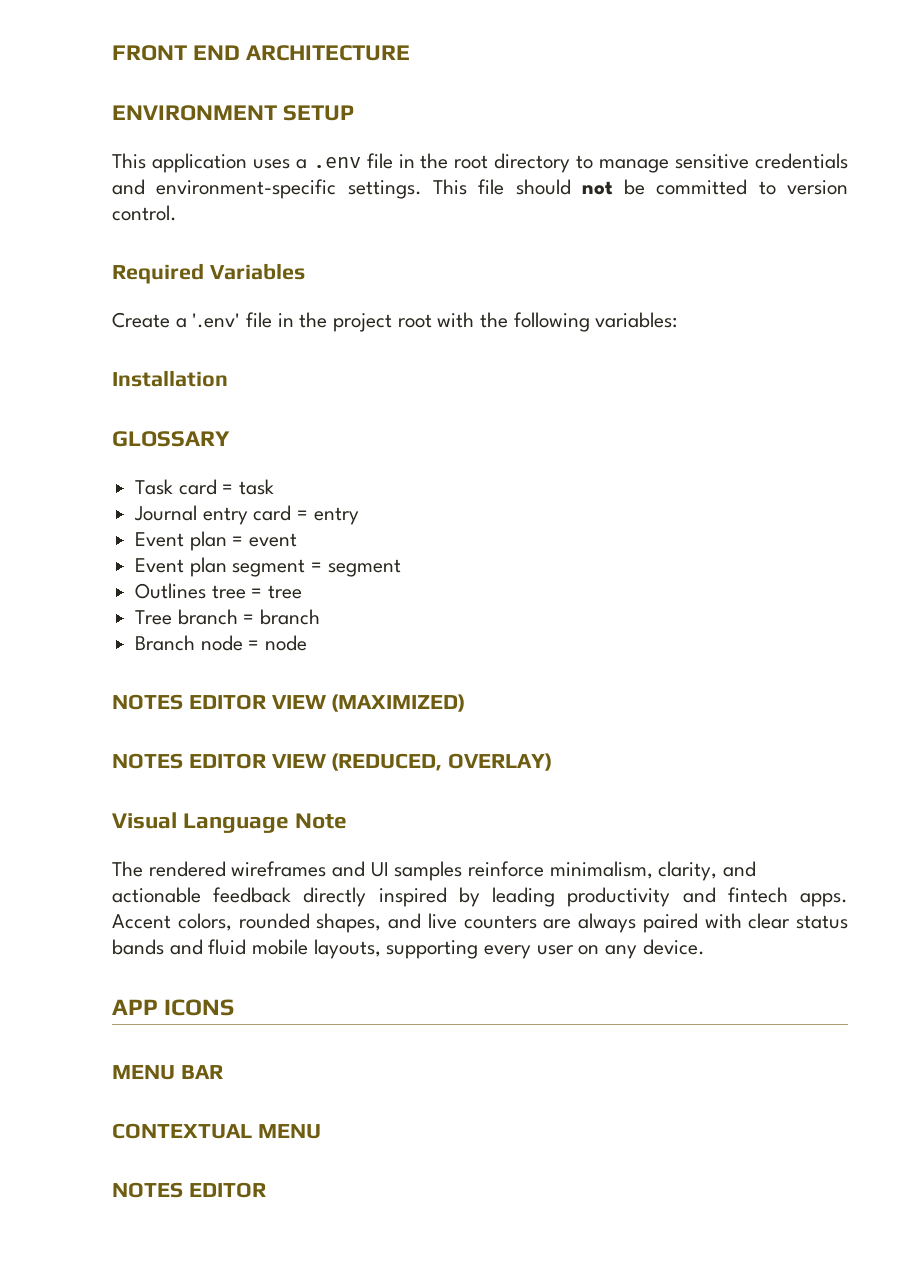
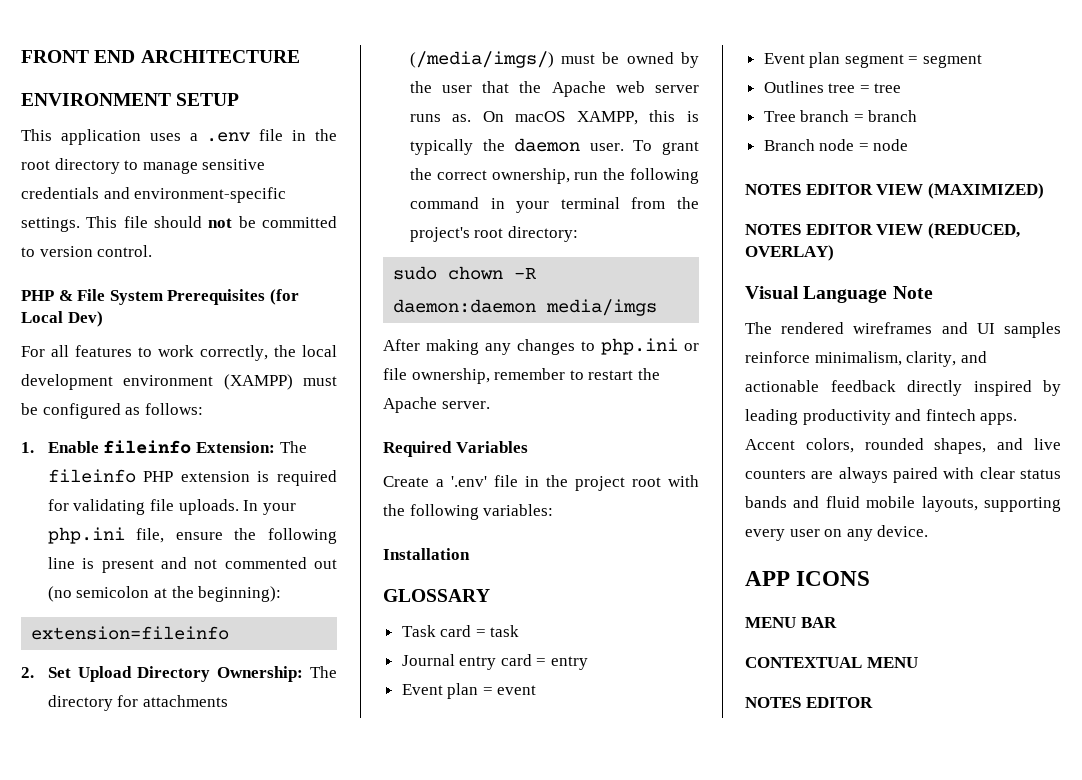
+ PHP & File System Prerequisites (for Local Dev)
+ For all features to work correctly, the local development environment (XAMPP) must be configured as follows:
+ 1. Enable fileinfo Extension: The fileinfo PHP extension is required for validating file uploads. In your php.ini file, ensure the following line is present and not commented out (no semicolon at the beginning):
+ extension=fileinfo
+ 2. Set Upload Directory Ownership: The directory for attachments (/media/imgs/) must be owned by the user that the Apache web server runs as. On macOS XAMPP, this is typically the daemon user. To grant the correct ownership, run the following command in your terminal from the project's root directory:
+ sudo chown -R daemon:daemon media/imgs
+ After making any changes to php.ini or file ownership, remember to restart the Apache server.

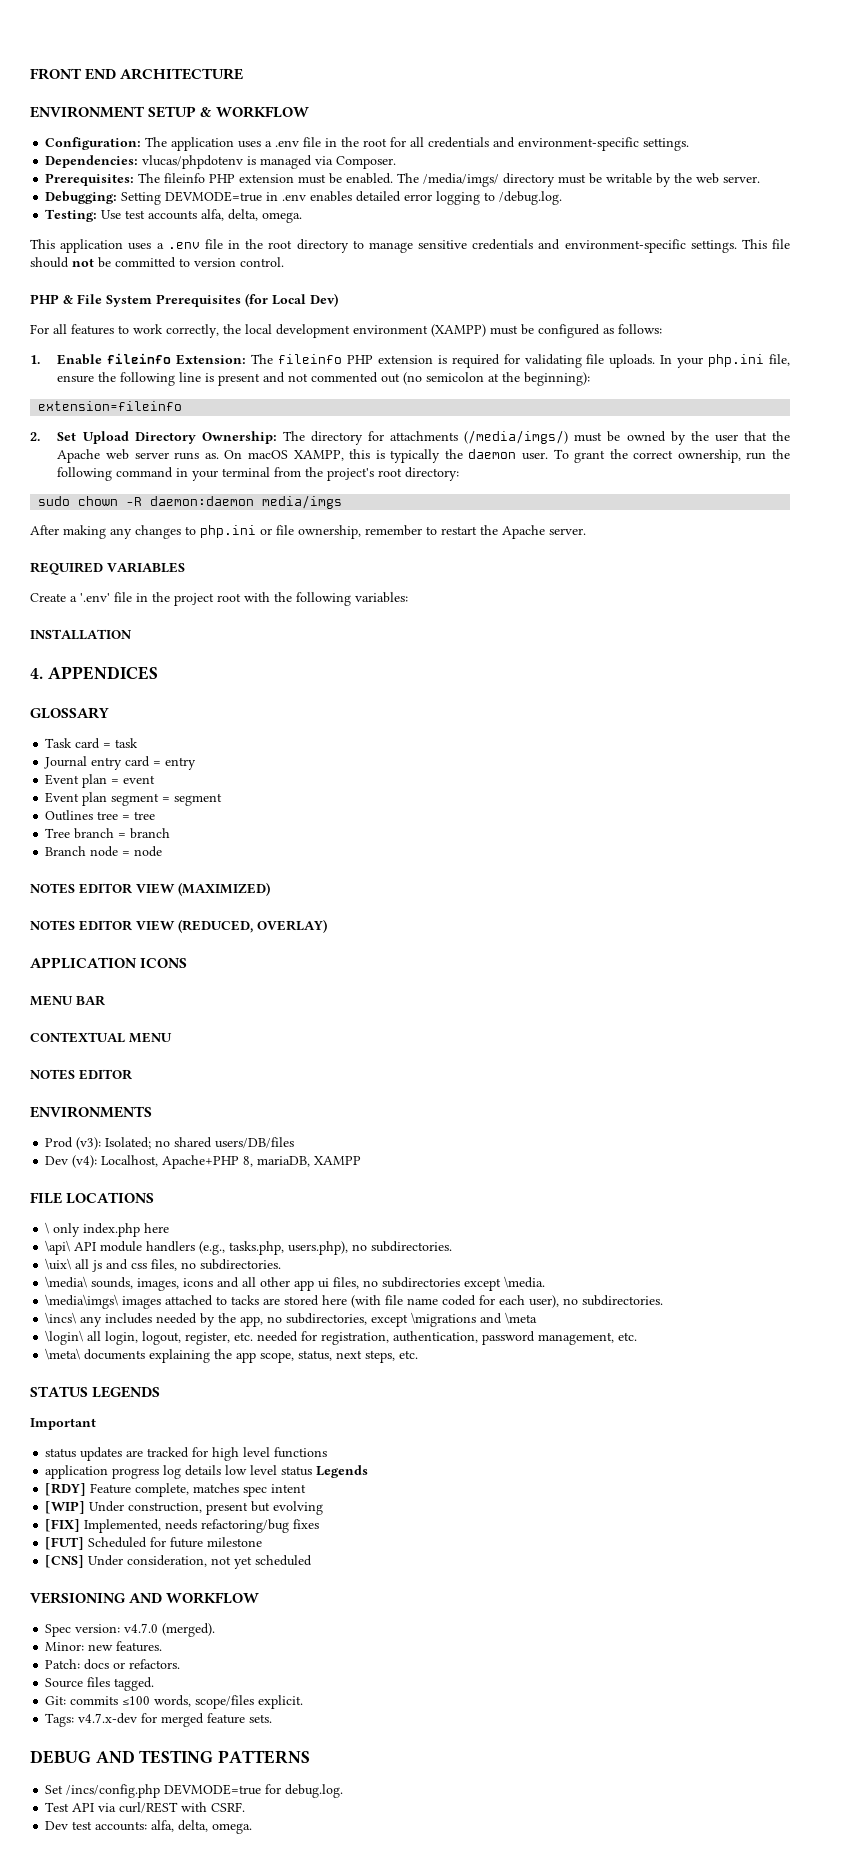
- ENVIRONMENT SETUP
+ ENVIRONMENT SETUP & WORKFLOW
+ Configuration: The application uses a .env file in the root for all credentials and environment-specific settings.
+ Dependencies: vlucas/phpdotenv is managed via Composer.
+ Prerequisites: The fileinfo PHP extension must be enabled. The /media/imgs/ directory must be writable by the web server.
+ Debugging: Setting DEVMODE=true in .env enables detailed error logging to /debug.log.
+ Testing: Use test accounts alfa, delta, omega.
- Required Variables
+ REQUIRED VARIABLES
- Installation
+ INSTALLATION
+ 4. APPENDICES
- Visual Language Note
- The rendered wireframes and UI samples reinforce minimalism, clarity, and actionable feedback directly inspired by leading productivity and fintech apps. Accent colors, rounded shapes, and live counters are always paired with clear status bands and fluid mobile layouts, supporting every user on any device.
- APP ICONS
+ APPLICATION ICONS
+ ENVIRONMENTS
+ Prod (v3): Isolated; no shared users/DB/files
+ Dev (v4): Localhost, Apache+PHP 8, mariaDB, XAMPP
+ FILE LOCATIONS
+ \ only index.php here
+ \api\ API module handlers (e.g., tasks.php, users.php), no subdirectories.
+ \uix\ all js and css files, no subdirectories.
+ \media\ sounds, images, icons and all other app ui files, no subdirectories except \media.
+ \media\imgs\ images attached to tacks are stored here (with file name coded for each user), no subdirectories.
+ \incs\ any includes needed by the app, no subdirectories, except \migrations and \meta
+ \login\ all login, logout, register, etc. needed for registration, authentication, password management, etc.
+ \meta\ documents explaining the app scope, status, next steps, etc.
+ STATUS LEGENDS
+ Important
+ status updates are tracked for high level functions
+ application progress log details low level status Legends
+ [RDY] Feature complete, matches spec intent
+ [WIP] Under construction, present but evolving
+ [FIX] Implemented, needs refactoring/bug fixes
+ [FUT] Scheduled for future milestone
+ [CNS] Under consideration, not yet scheduled
+ VERSIONING AND WORKFLOW
+ Spec version: v4.7.0 (merged).
+ Minor: new features.
+ Patch: docs or refactors.
+ Source files tagged.
+ Git: commits ≤100 words, scope/files explicit.
+ Tags: v4.7.x-dev for merged feature sets.
+ DEBUG AND TESTING PATTERNS
+ Set /incs/config.php DEVMODE=true for debug.log.
+ Test API via curl/REST with CSRF.
+ Dev test accounts: alfa, delta, omega.

